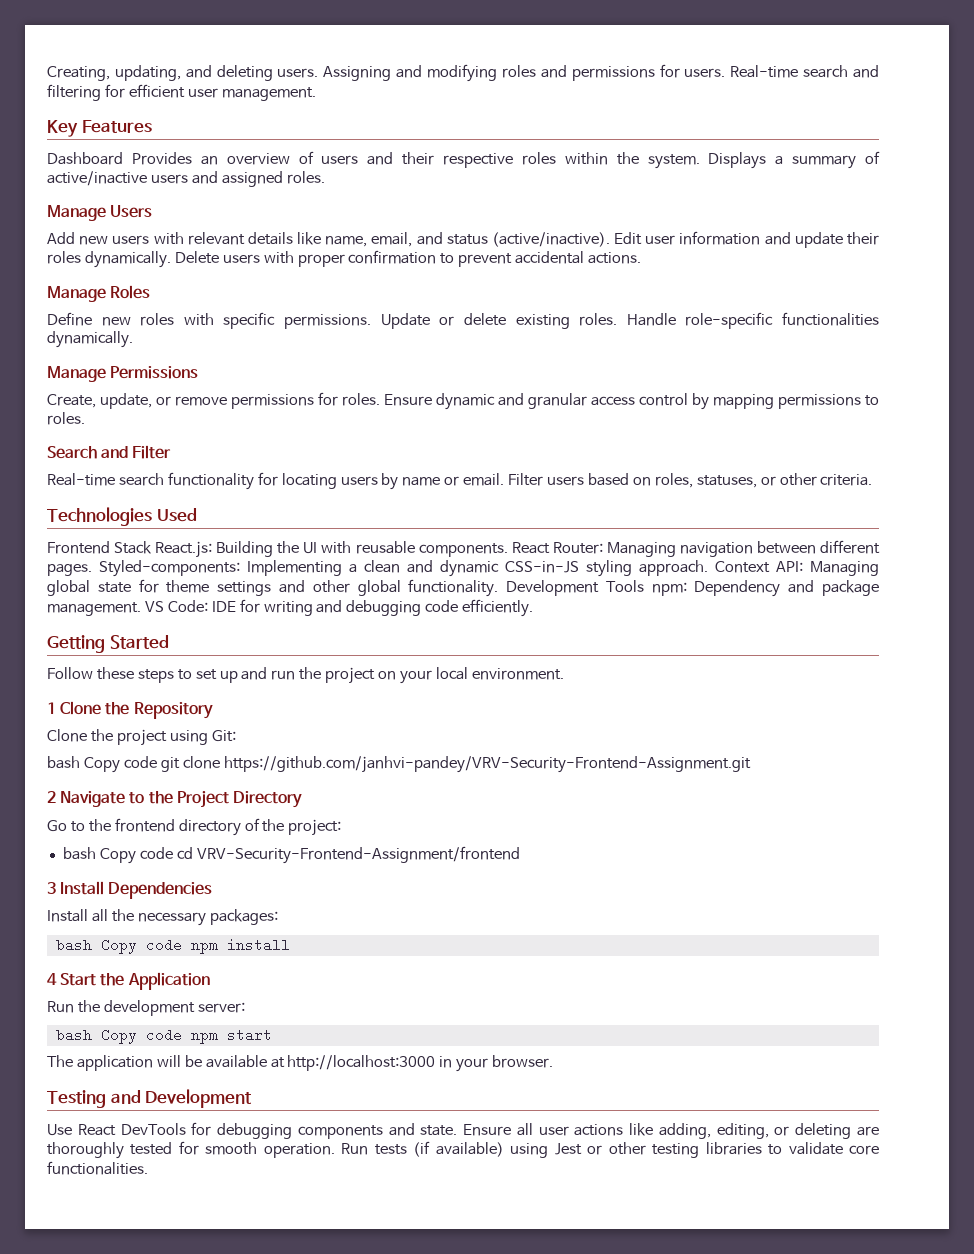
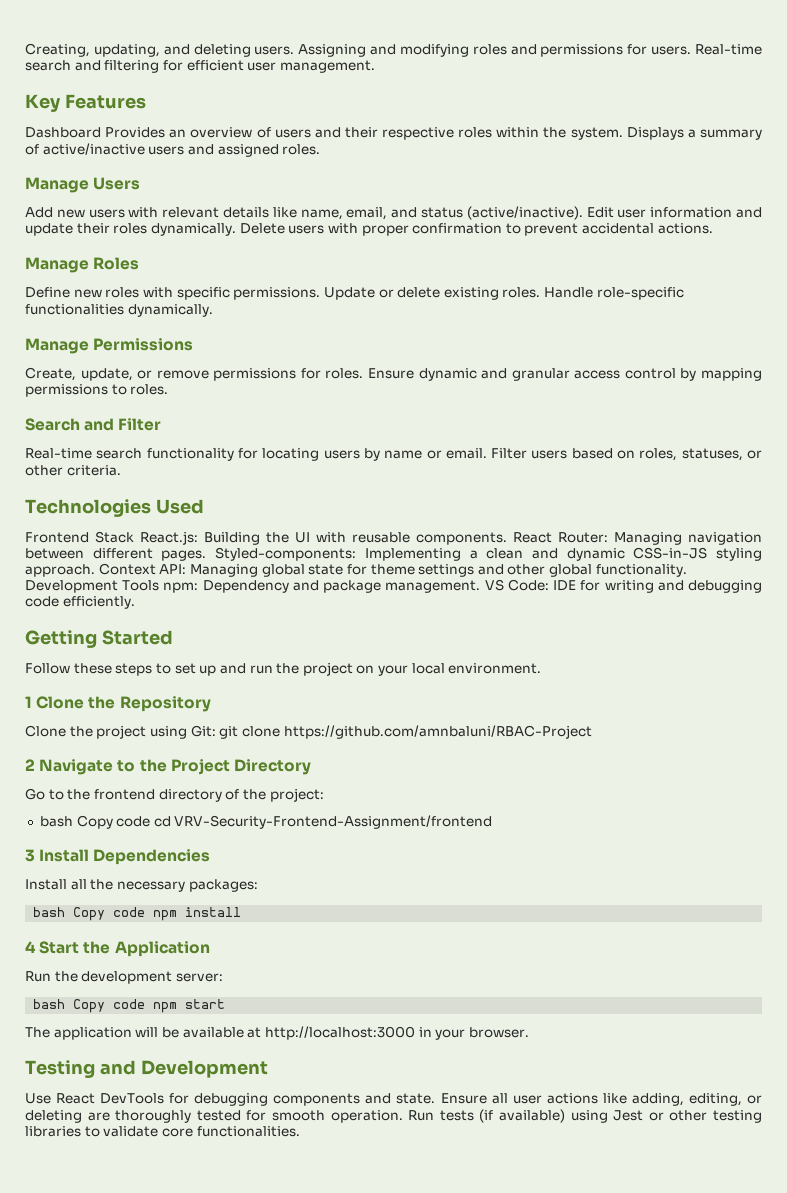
- Clone the project using Git:
- bash Copy code git clone https://github.com/janhvi-pandey/VRV-Security-Frontend-Assignment.git
+ Clone the project using Git: git clone https://github.com/amnbaluni/RBAC-Project

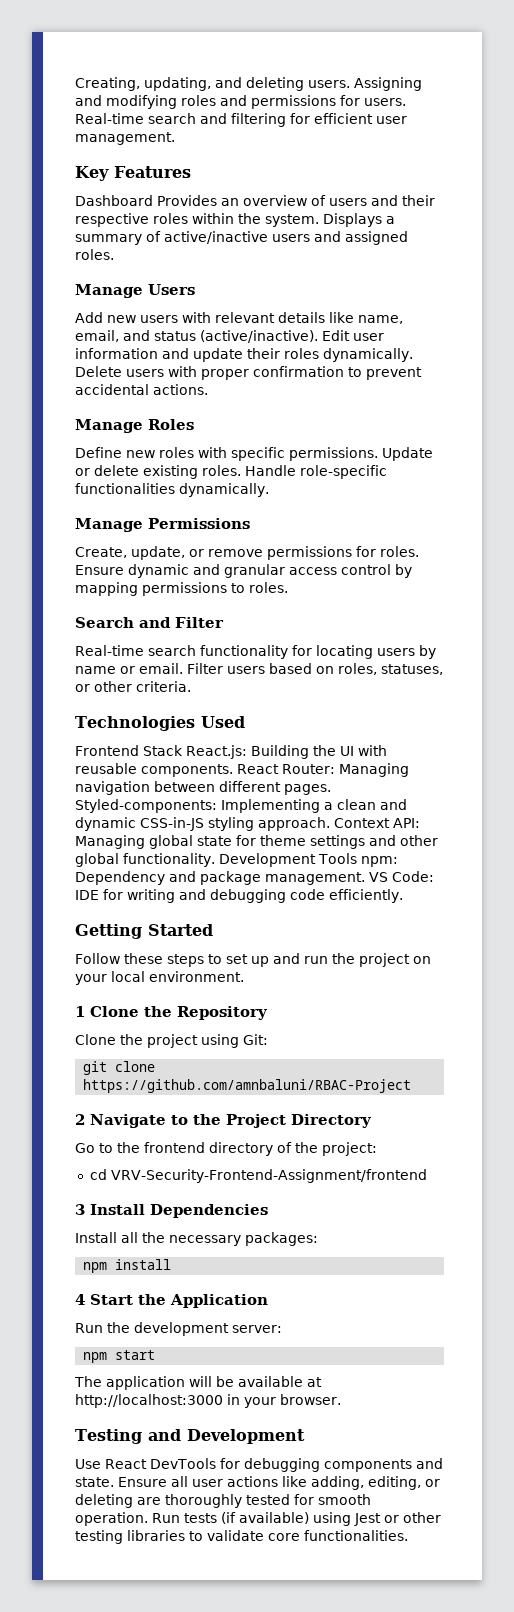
- Clone the project using Git: git clone https://github.com/amnbaluni/RBAC-Project
+ Clone the project using Git:
+ git clone https://github.com/amnbaluni/RBAC-Project
- bash Copy code cd VRV-Security-Frontend-Assignment/frontend
+ cd VRV-Security-Frontend-Assignment/frontend
- bash Copy code npm install
+ npm install
- bash Copy code npm start
+ npm start

